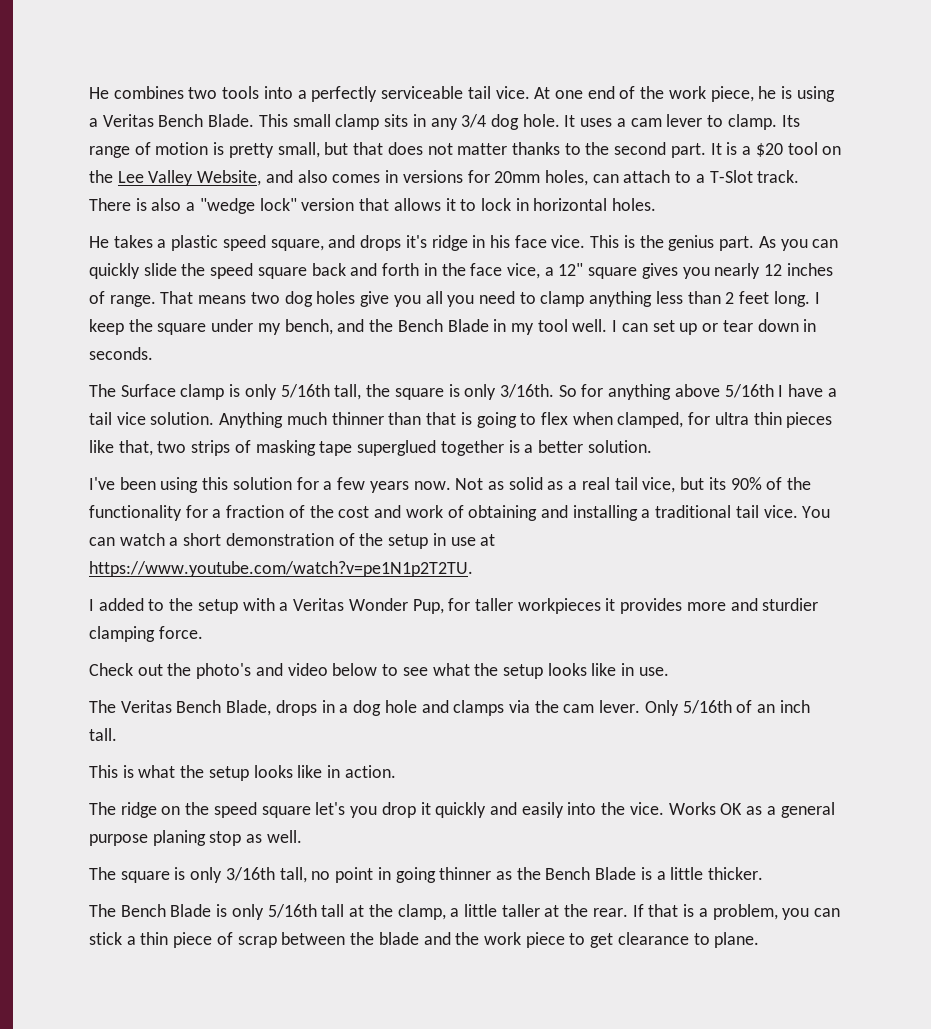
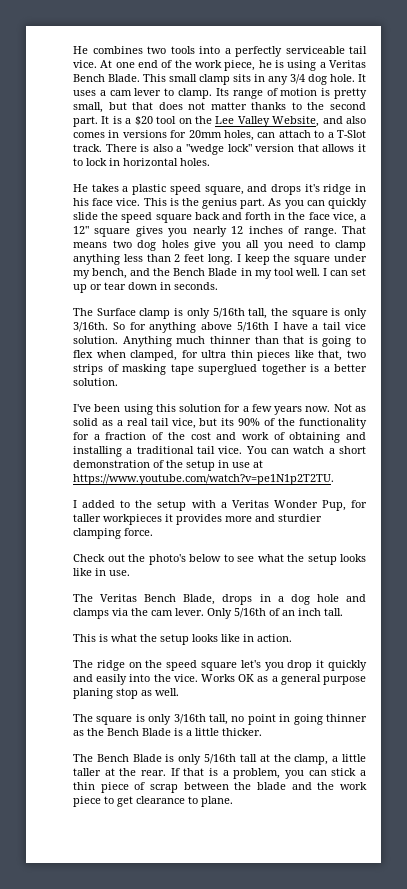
- Check out the photo's and video below to see what the setup looks like in use.
+ Check out the photo's below to see what the setup looks like in use.

